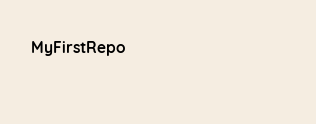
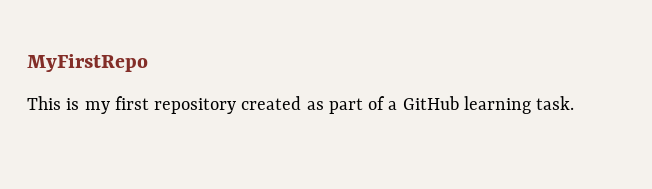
+ This is my first repository created as part of a GitHub learning task.

